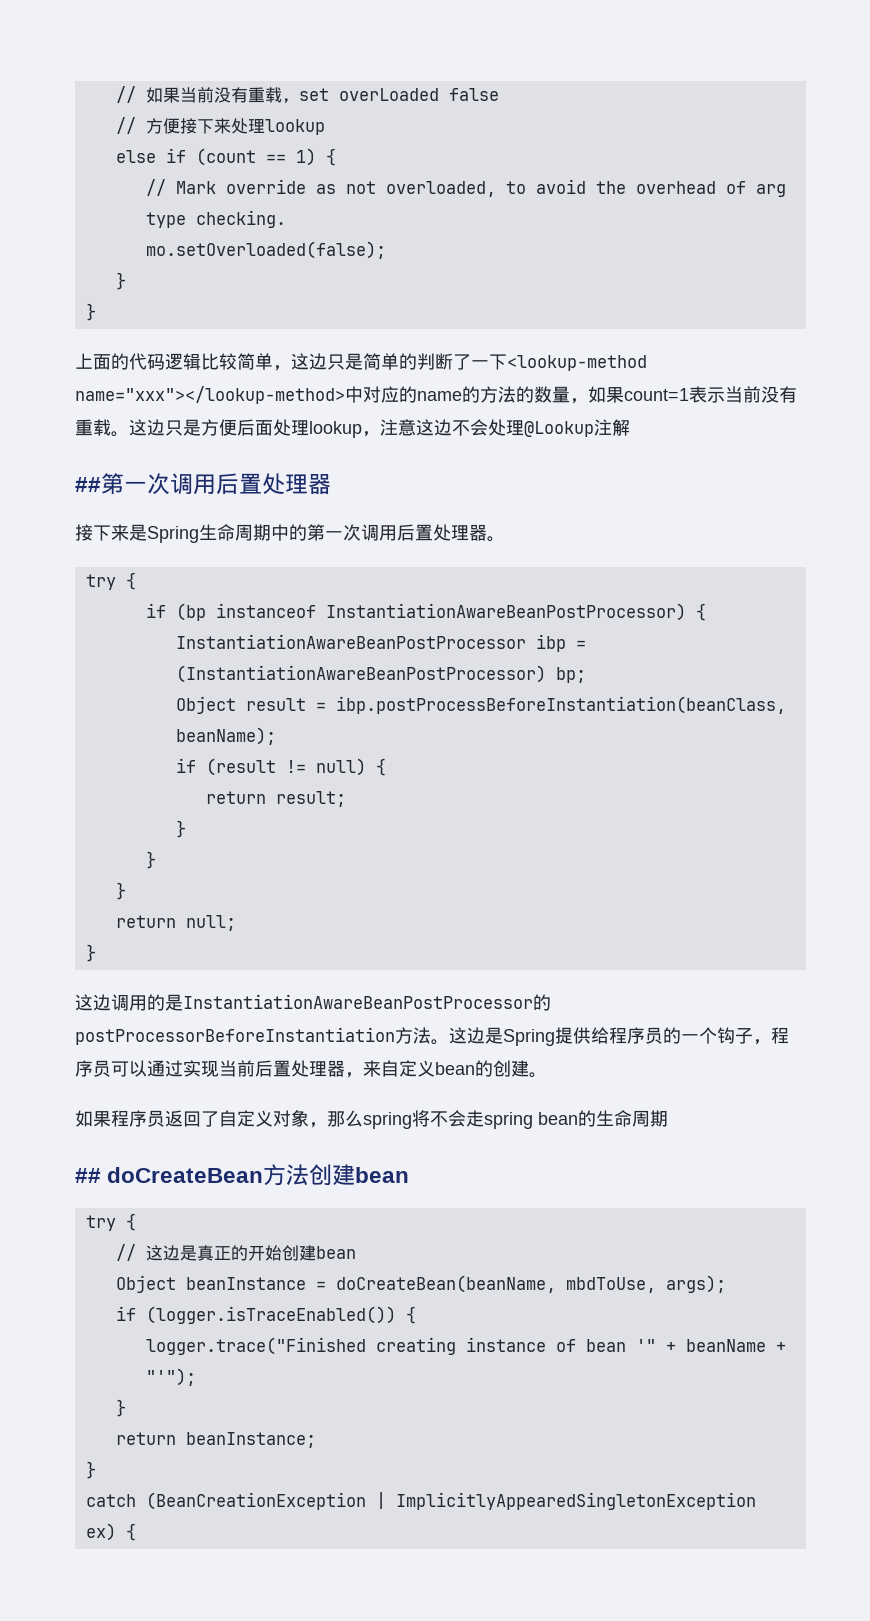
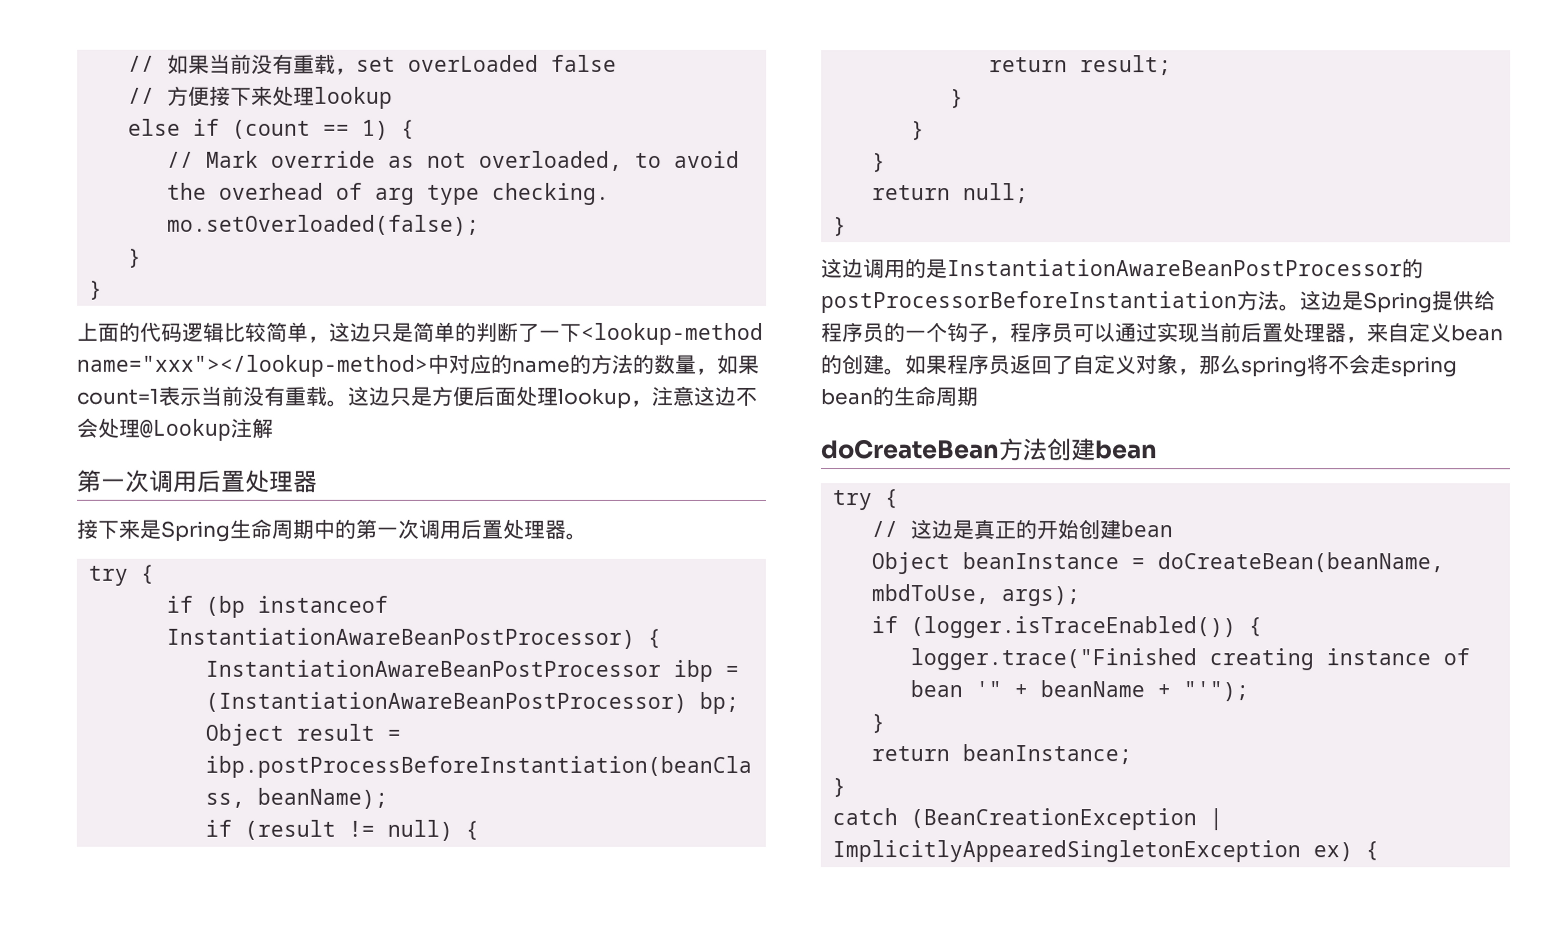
  这边只是方便后面处理lookup，注意这边不会处理@Lookup注解
- ##第一次调用后置处理器
+ 第一次调用后置处理器
- 这边是Spring提供给程序员的一个钩子，程序员可以通过实现当前后置处理器，来自定义bean的创建。
- 如果程序员返回了自定义对象，那么spring将不会走spring bean的生命周期
+ 这边是Spring提供给程序员的一个钩子，程序员可以通过实现当前后置处理器，来自定义bean的创建。如果程序员返回了自定义对象，那么spring将不会走spring bean的生命周期
- ## doCreateBean方法创建bean
+ doCreateBean方法创建bean

